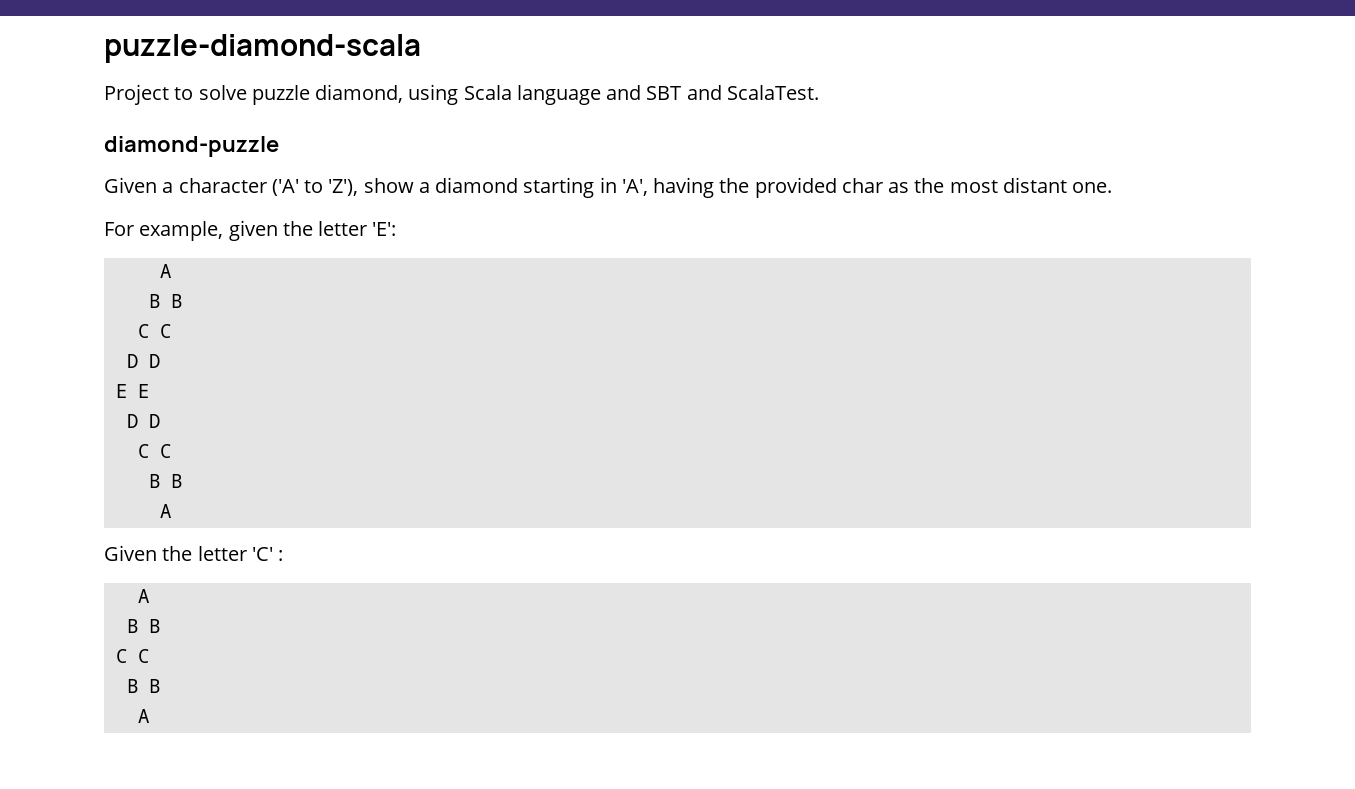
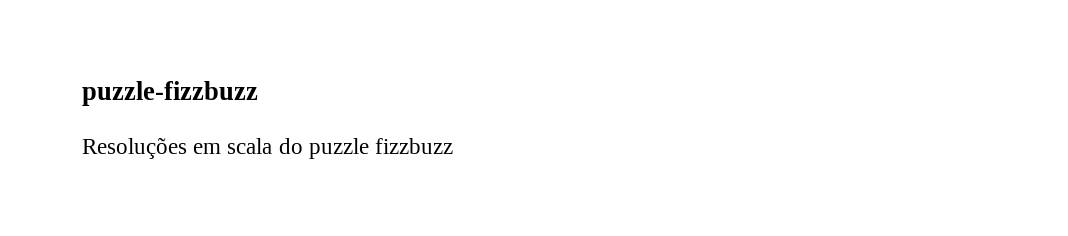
- puzzle-diamond-scala
- Project to solve puzzle diamond, using Scala language and SBT and ScalaTest.
- diamond-puzzle
- Given a character ('A' to 'Z'), show a diamond starting in 'A', having the provided char as the most distant one.
- For example, given the letter 'E':
- A
- B B
- C C
- D D
- E E
- D D
- C C
- B B
- A
- Given the letter 'C' :
- A
- B B
- C C
- B B
- A
+ puzzle-fizzbuzz
+ Resoluções em scala do puzzle fizzbuzz

